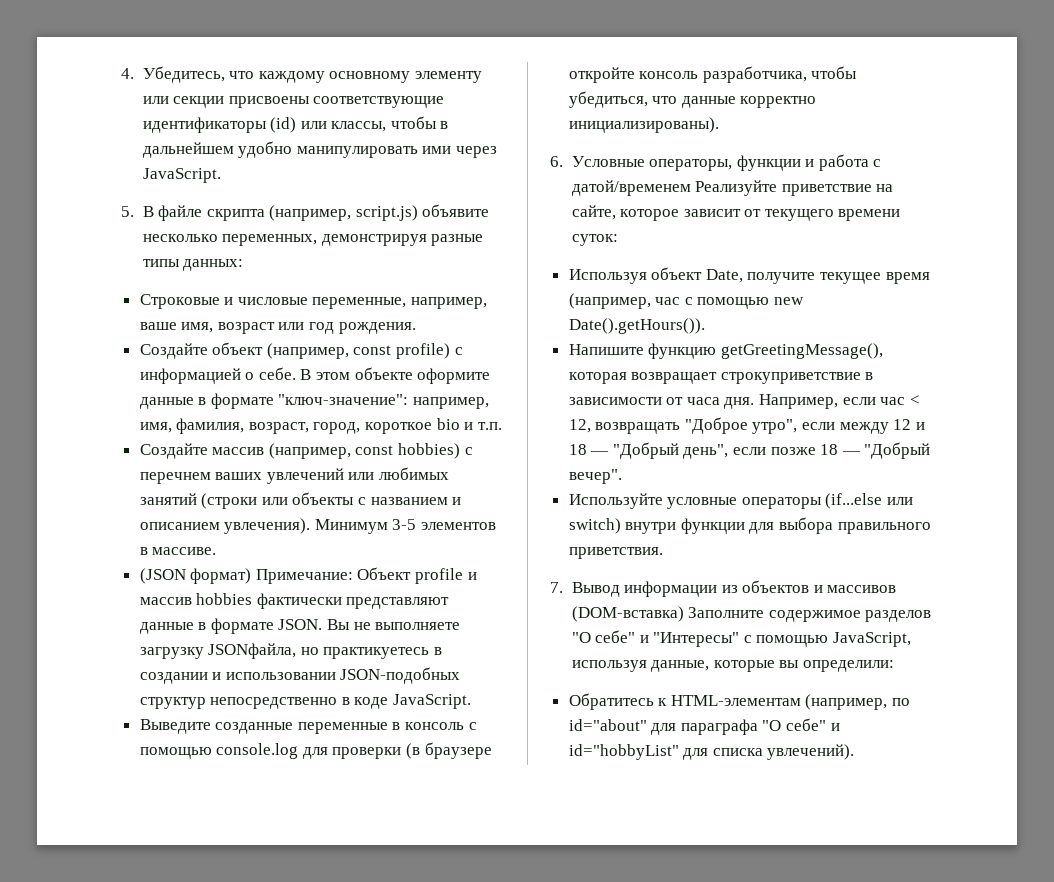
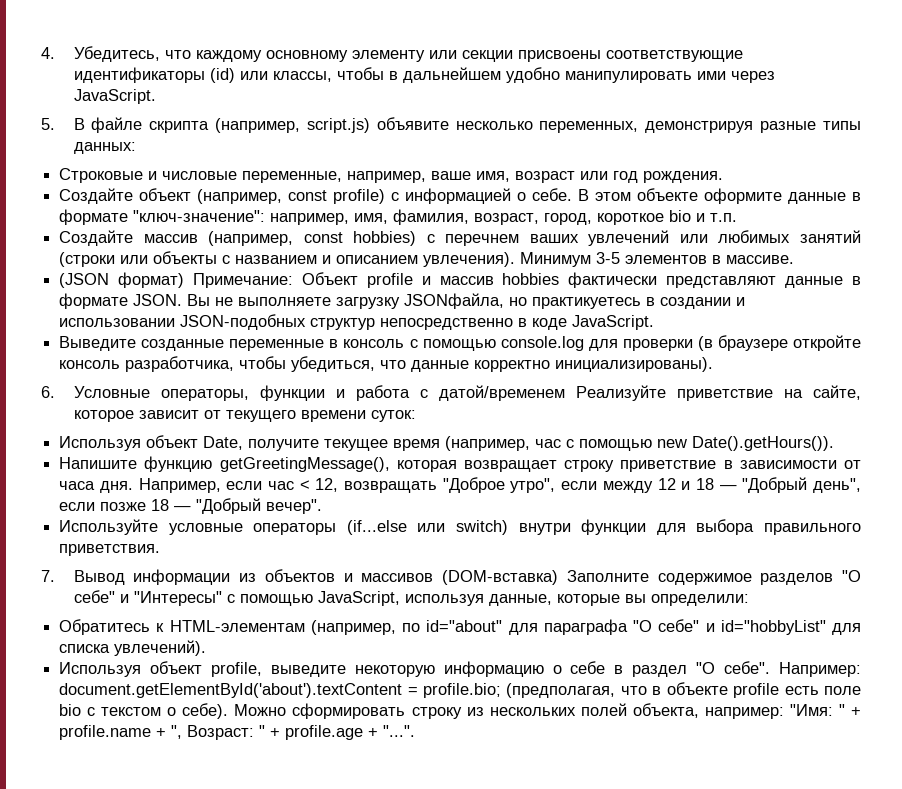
- Напишите функцию getGreetingMessage(), которая возвращает строкуприветствие в зависимости от часа дня.
+ Напишите функцию getGreetingMessage(), которая возвращает строку приветствие в зависимости от часа дня.
+ Используя объект profile, выведите некоторую информацию о себе в раздел "О себе". Например: document.getElementById('about').textContent = profile.bio; (предполагая, что в объекте profile есть поле bio с текстом о себе). Можно сформировать строку из нескольких полей объекта, например: "Имя: " + profile.name + ", Возраст: " + profile.age + "...".

